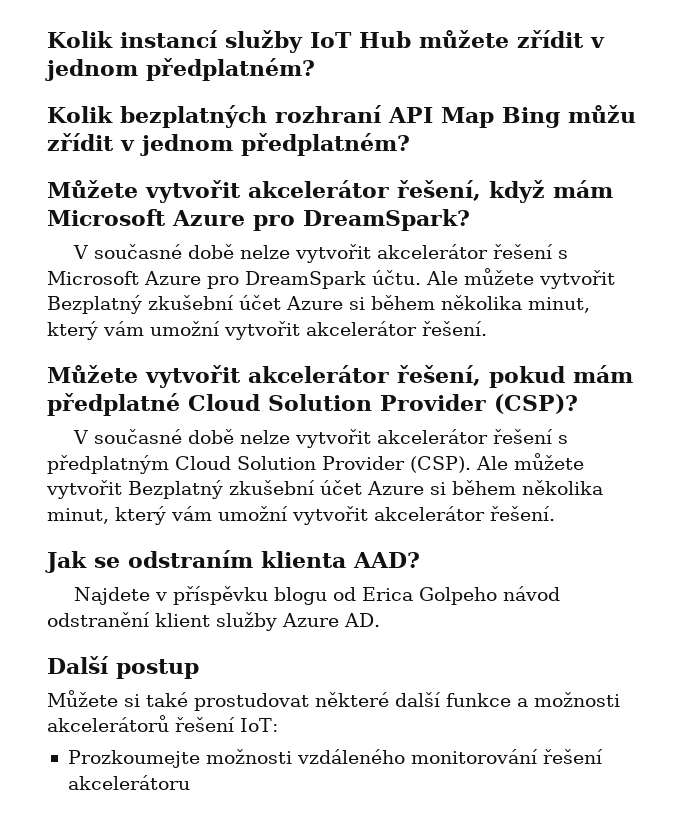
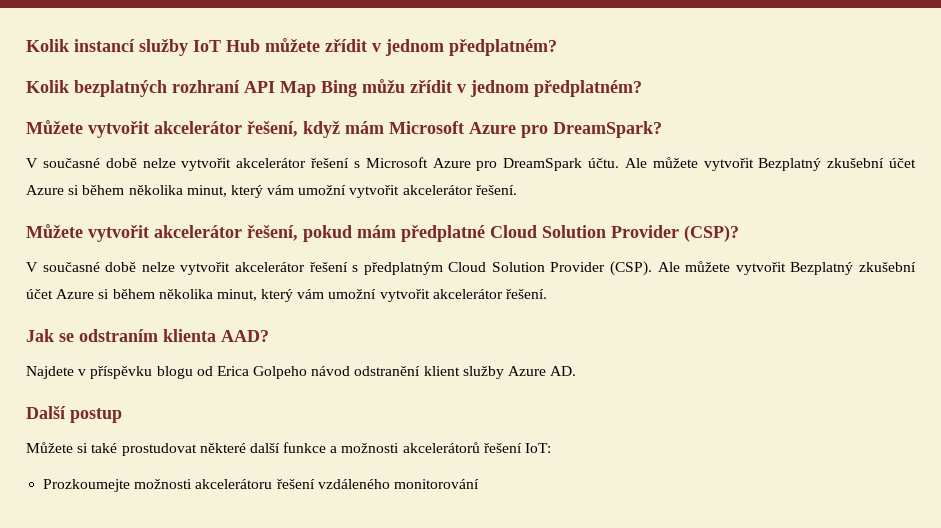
- Prozkoumejte možnosti vzdáleného monitorování řešení akcelerátoru
+ Prozkoumejte možnosti akcelerátoru řešení vzdáleného monitorování

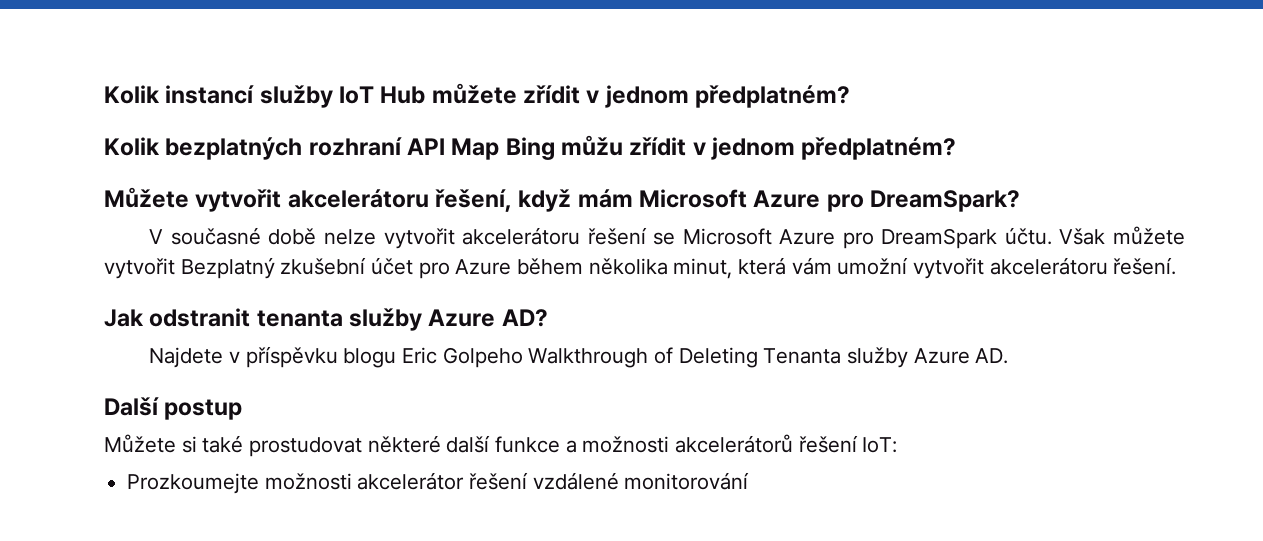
- Můžete vytvořit akcelerátor řešení, když mám Microsoft Azure pro DreamSpark?
+ Můžete vytvořit akcelerátoru řešení, když mám Microsoft Azure pro DreamSpark?
- V současné době nelze vytvořit akcelerátor řešení s Microsoft Azure pro DreamSpark účtu. Ale můžete vytvořit Bezplatný zkušební účet Azure si během několika minut, který vám umožní vytvořit akcelerátor řešení.
- Můžete vytvořit akcelerátor řešení, pokud mám předplatné Cloud Solution Provider (CSP)?
- V současné době nelze vytvořit akcelerátor řešení s předplatným Cloud Solution Provider (CSP). Ale můžete vytvořit Bezplatný zkušební účet Azure si během několika minut, který vám umožní vytvořit akcelerátor řešení.
- Jak se odstraním klienta AAD?
- Najdete v příspěvku blogu od Erica Golpeho návod odstranění klient služby Azure AD.
+ V současné době nelze vytvořit akcelerátoru řešení se Microsoft Azure pro DreamSpark účtu. Však můžete vytvořit Bezplatný zkušební účet pro Azure během několika minut, která vám umožní vytvořit akcelerátoru řešení.
+ Jak odstranit tenanta služby Azure AD?
+ Najdete v příspěvku blogu Eric Golpeho Walkthrough of Deleting Tenanta služby Azure AD.
- Prozkoumejte možnosti akcelerátoru řešení vzdáleného monitorování
+ Prozkoumejte možnosti akcelerátor řešení vzdálené monitorování

